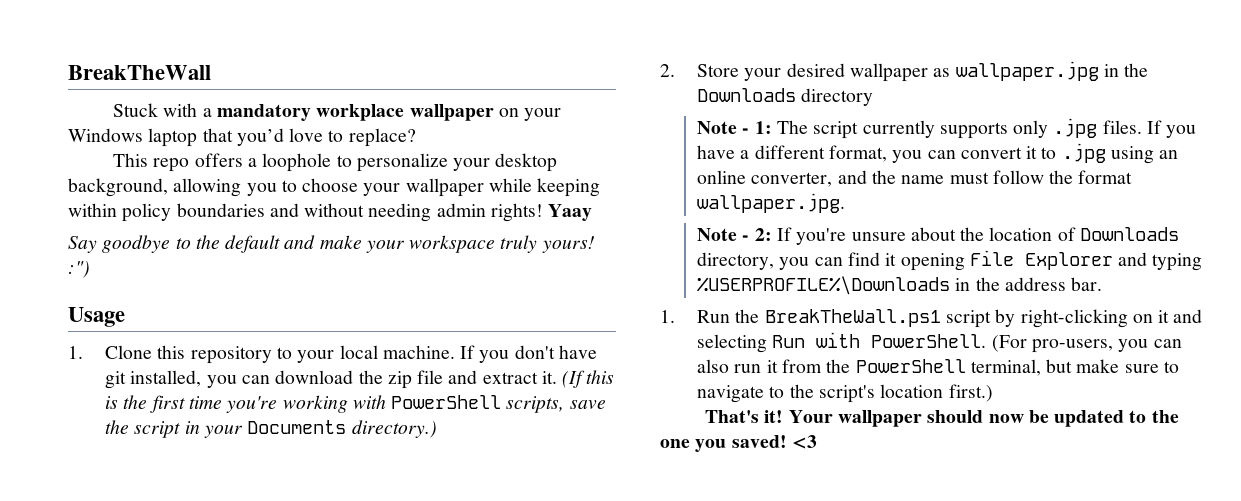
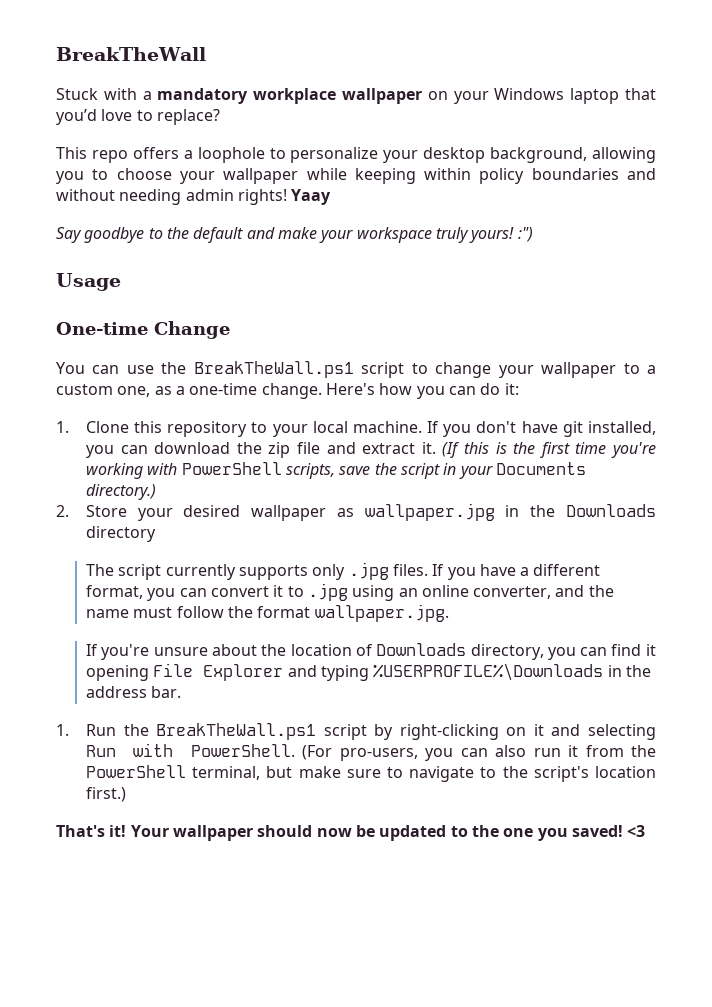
+ One-time Change
+ You can use the BreakTheWall.ps1 script to change your wallpaper to a custom one, as a one-time change. Here's how you can do it:
- Note - 1: The script currently supports only .jpg files.
+ The script currently supports only .jpg files.
- Note - 2: If you're unsure about the location of Downloads directory, you can find it opening File Explorer and typing %USERPROFILE%\Downloads in the address bar.
+ If you're unsure about the location of Downloads directory, you can find it opening File Explorer and typing %USERPROFILE%\Downloads in the address bar.

